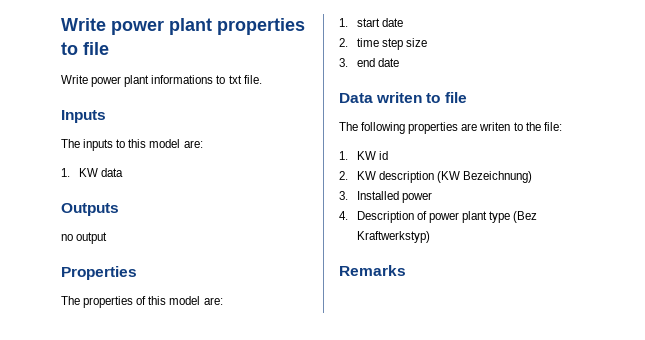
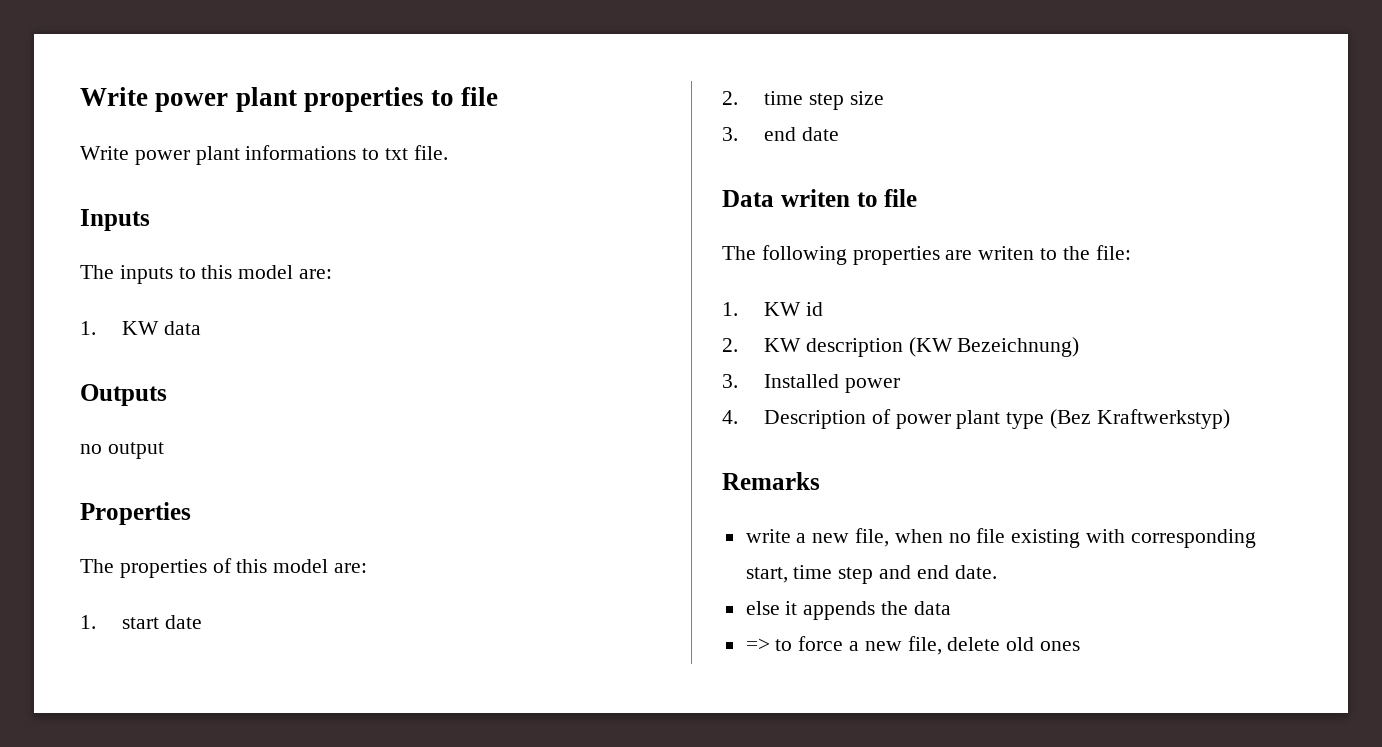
+ write a new file, when no file existing with corresponding start, time step and end date.
+ else it appends the data
+ => to force a new file, delete old ones

